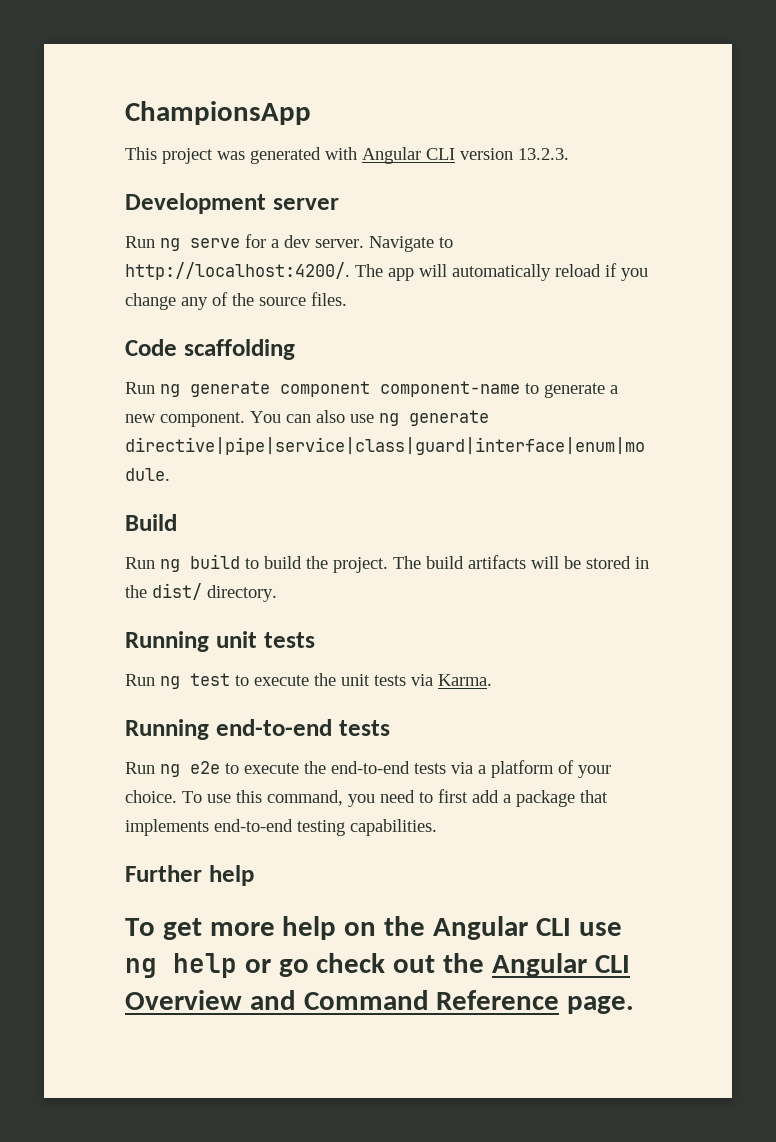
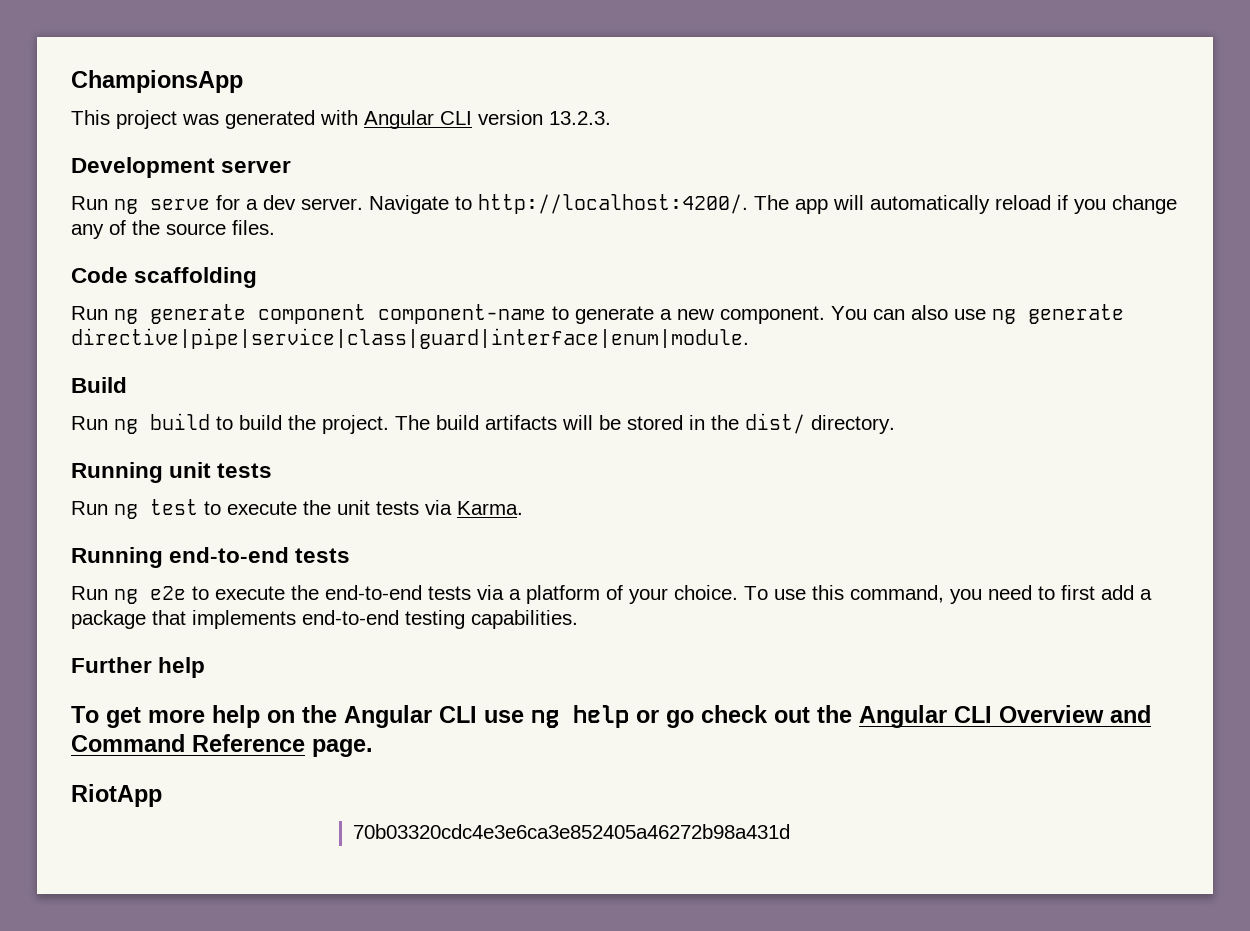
+ RiotApp
+ 70b03320cdc4e3e6ca3e852405a46272b98a431d

